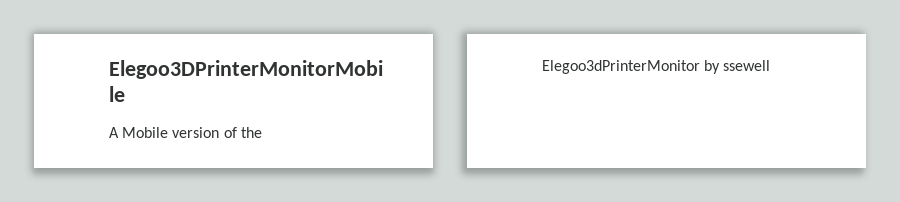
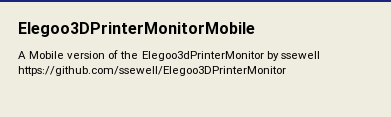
- A Mobile version of the Elegoo3dPrinterMonitor by ssewell
+ A Mobile version of the Elegoo3dPrinterMonitor by ssewell https://github.com/ssewell/Elegoo3DPrinterMonitor

